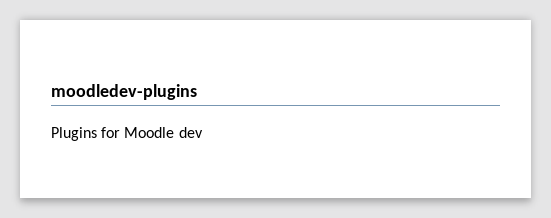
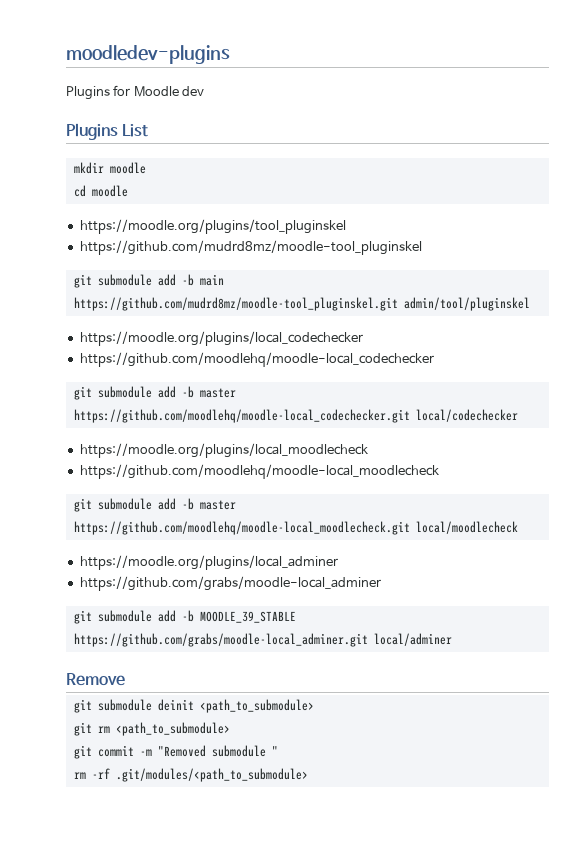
+ Plugins List
+ mkdir moodle
+ cd moodle
+ https://moodle.org/plugins/tool_pluginskel
+ https://github.com/mudrd8mz/moodle-tool_pluginskel
+ git submodule add -b main https://github.com/mudrd8mz/moodle-tool_pluginskel.git admin/tool/pluginskel
+ https://moodle.org/plugins/local_codechecker
+ https://github.com/moodlehq/moodle-local_codechecker
+ git submodule add -b master https://github.com/moodlehq/moodle-local_codechecker.git local/codechecker
+ https://moodle.org/plugins/local_moodlecheck
+ https://github.com/moodlehq/moodle-local_moodlecheck
+ git submodule add -b master https://github.com/moodlehq/moodle-local_moodlecheck.git local/moodlecheck
+ https://moodle.org/plugins/local_adminer
+ https://github.com/grabs/moodle-local_adminer
+ git submodule add -b MOODLE_39_STABLE https://github.com/grabs/moodle-local_adminer.git local/adminer
+ Remove
+ git submodule deinit <path_to_submodule>
+ git rm <path_to_submodule>
+ git commit -m "Removed submodule "
+ rm -rf .git/modules/<path_to_submodule>

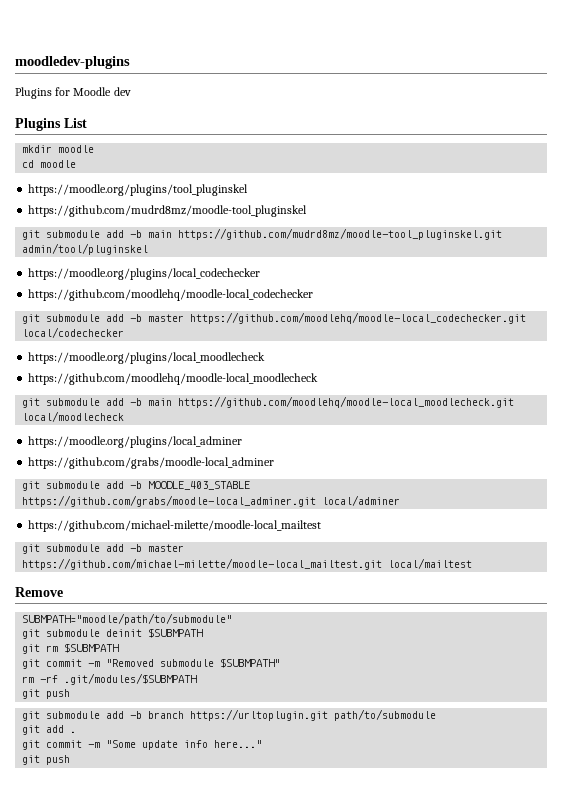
- git submodule add -b master https://github.com/moodlehq/moodle-local_moodlecheck.git local/moodlecheck
+ git submodule add -b main https://github.com/moodlehq/moodle-local_moodlecheck.git local/moodlecheck
- git submodule add -b MOODLE_39_STABLE https://github.com/grabs/moodle-local_adminer.git local/adminer
+ git submodule add -b MOODLE_403_STABLE https://github.com/grabs/moodle-local_adminer.git local/adminer
+ https://github.com/michael-milette/moodle-local_mailtest
+ git submodule add -b master https://github.com/michael-milette/moodle-local_mailtest.git local/mailtest
+ SUBMPATH="moodle/path/to/submodule"
- git submodule deinit <path_to_submodule>
+ git submodule deinit $SUBMPATH
- git rm <path_to_submodule>
+ git rm $SUBMPATH
- git commit -m "Removed submodule "
+ git commit -m "Removed submodule $SUBMPATH"
- rm -rf .git/modules/<path_to_submodule>
+ rm -rf .git/modules/$SUBMPATH
+ git push
+ git submodule add -b branch https://urltoplugin.git path/to/submodule
+ git add .
+ git commit -m "Some update info here..."
+ git push

